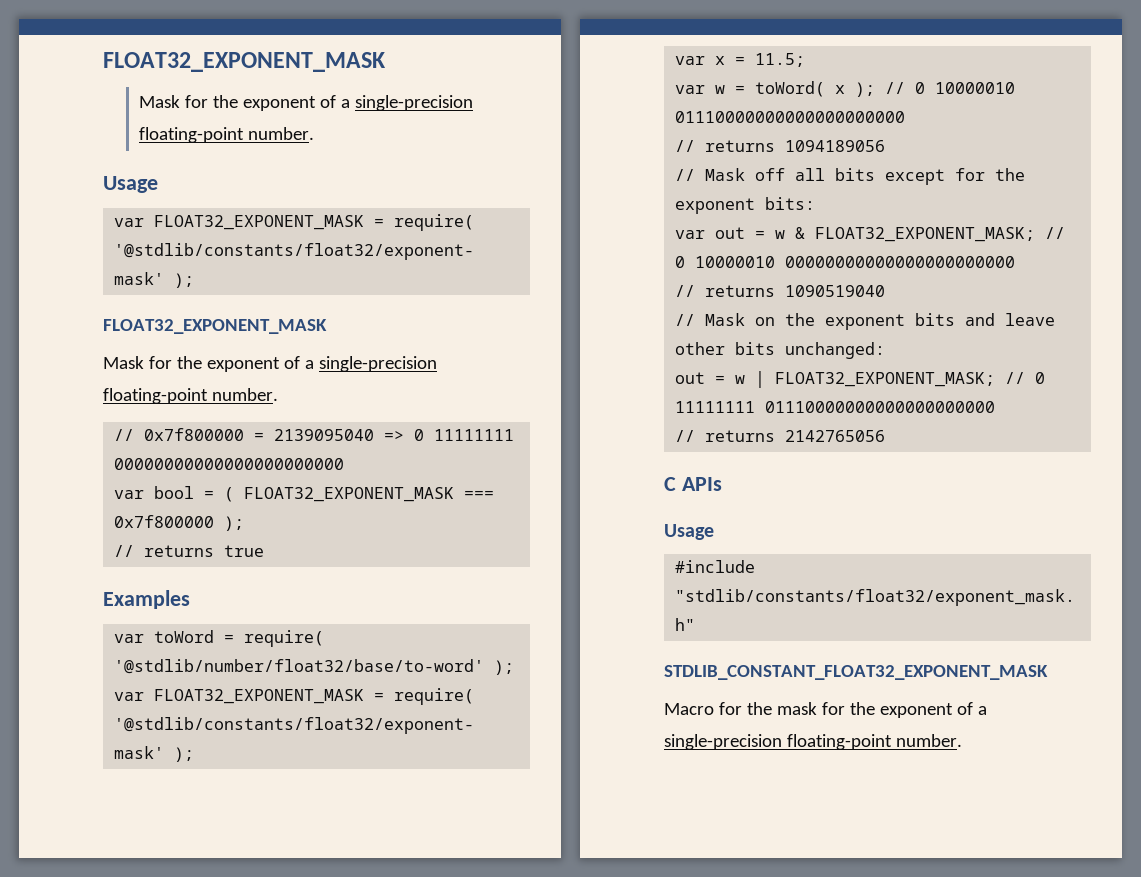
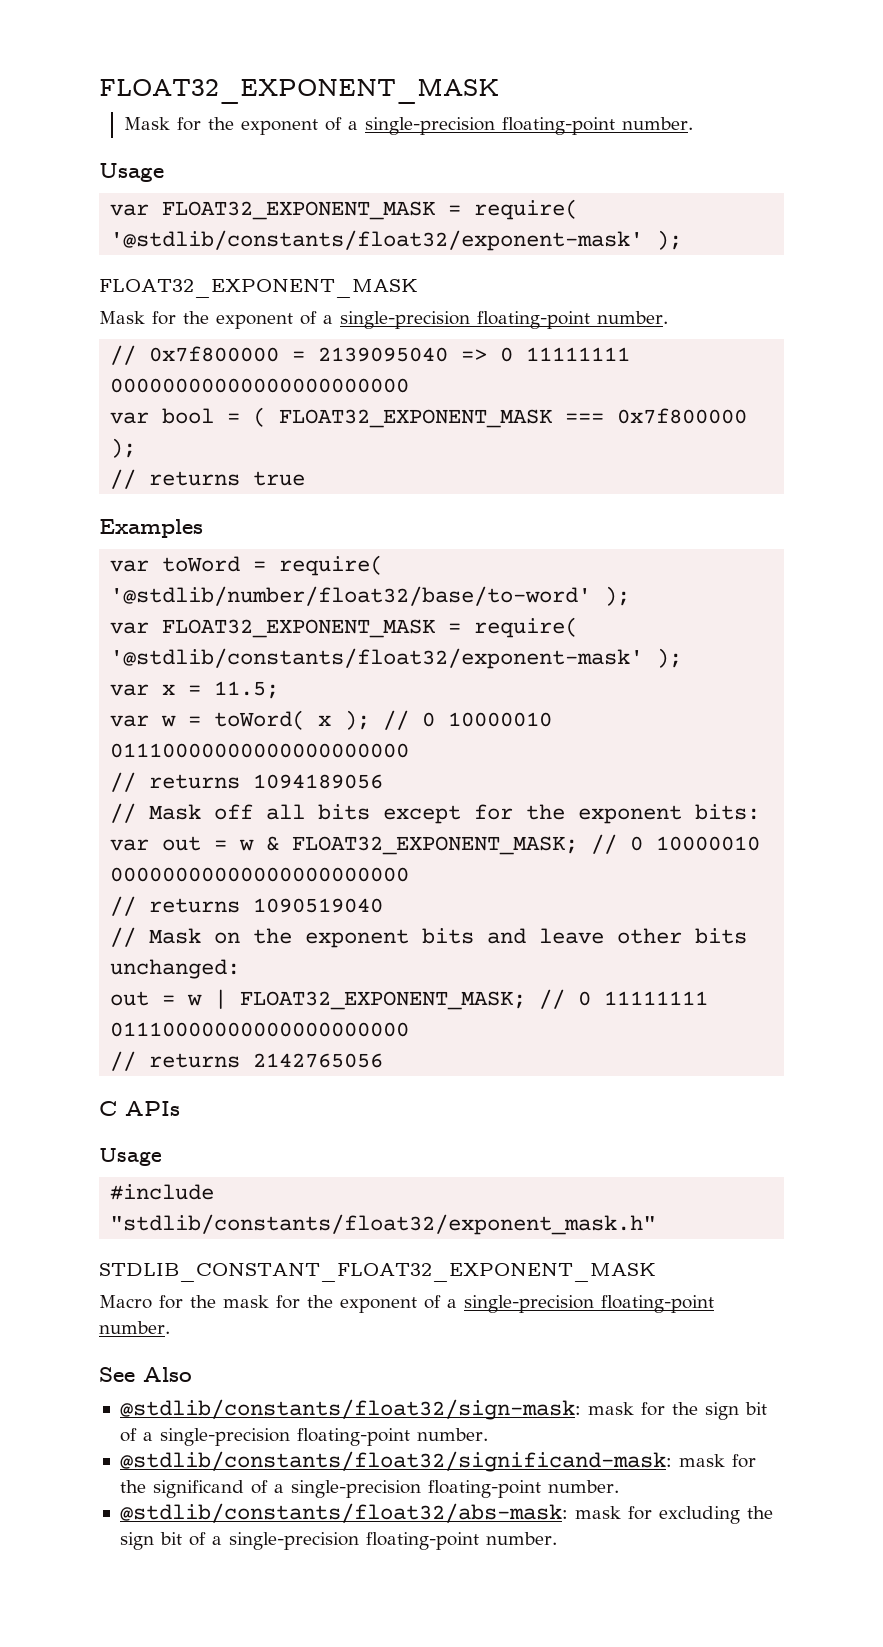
+ See Also
+ @stdlib/constants/float32/sign-mask: mask for the sign bit of a single-precision floating-point number.
+ @stdlib/constants/float32/significand-mask: mask for the significand of a single-precision floating-point number.
+ @stdlib/constants/float32/abs-mask: mask for excluding the sign bit of a single-precision floating-point number.

